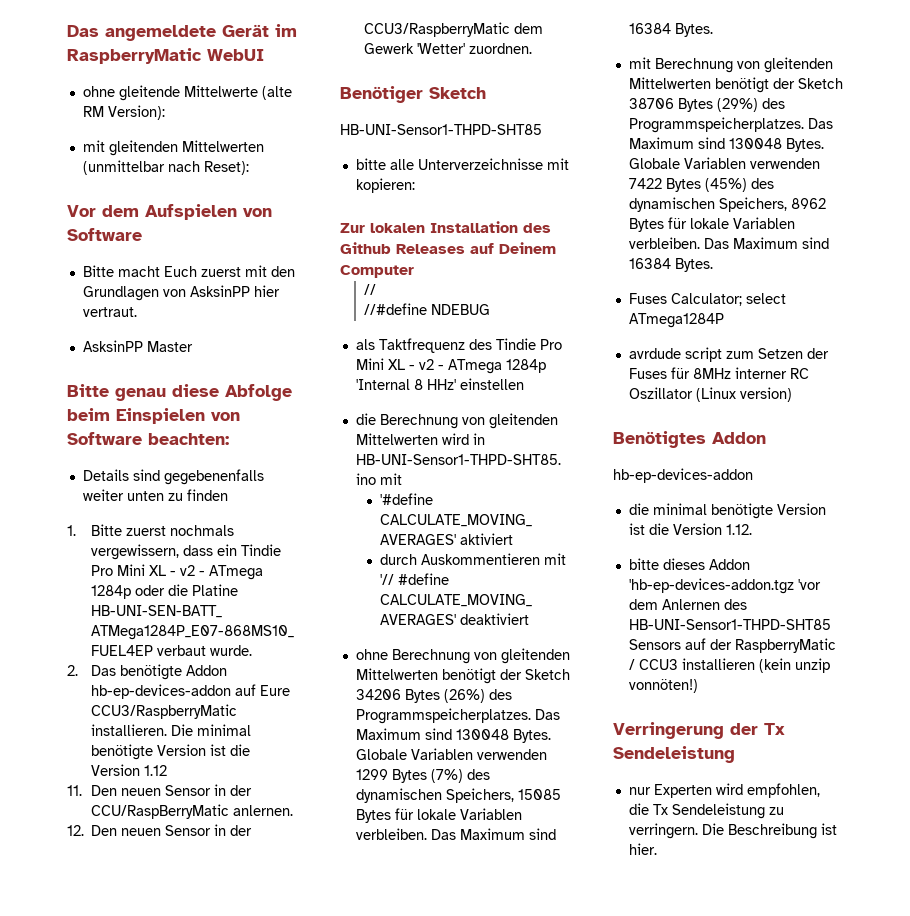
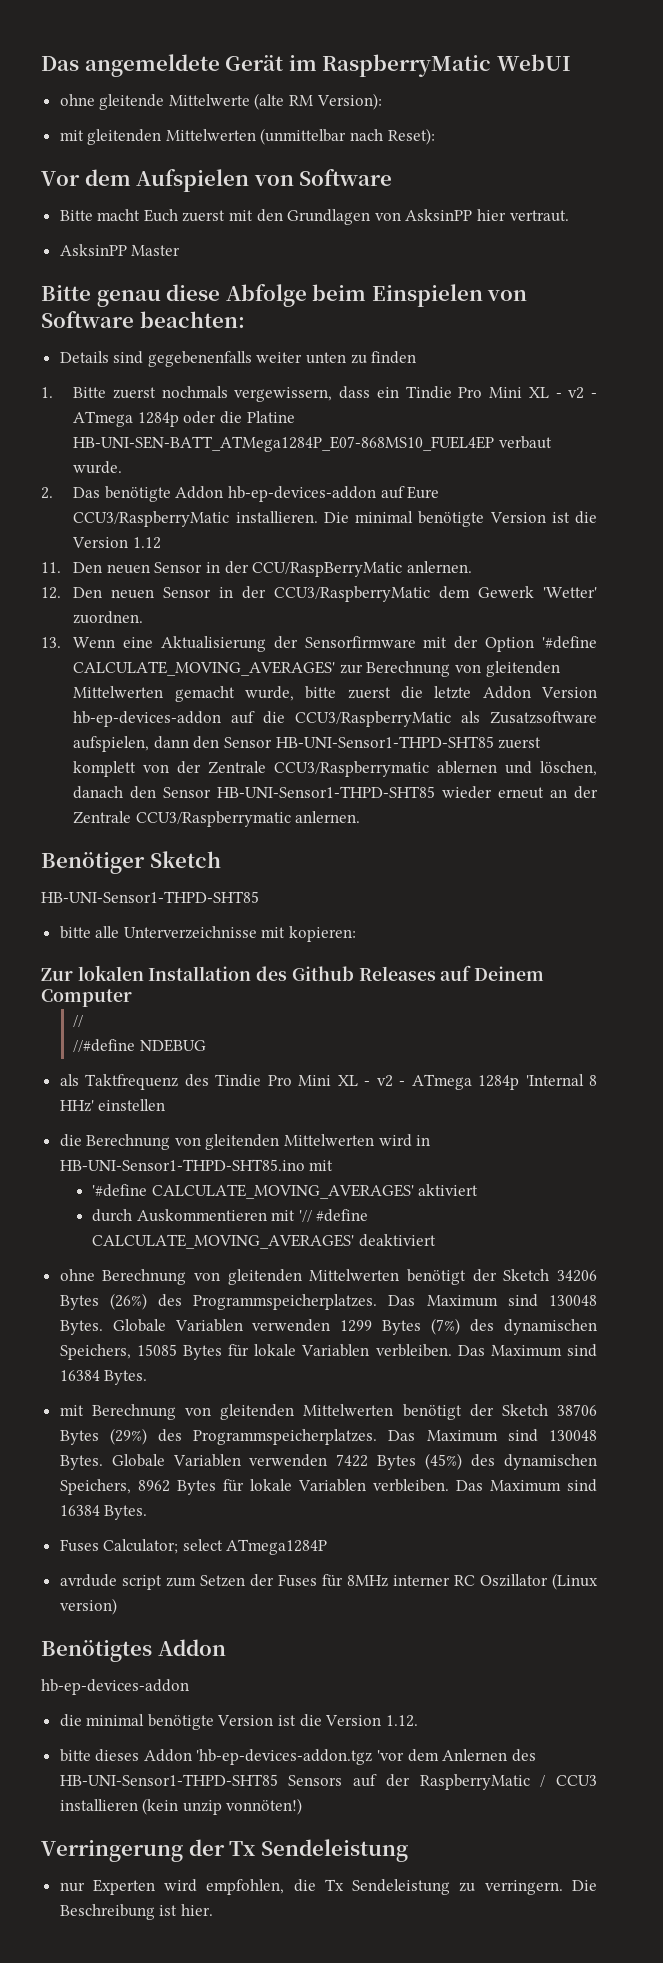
+ 13. Wenn eine Aktualisierung der Sensorfirmware mit der Option '#define CALCULATE_MOVING_AVERAGES' zur Berechnung von gleitenden Mittelwerten gemacht wurde, bitte zuerst die letzte Addon Version hb-ep-devices-addon auf die CCU3/RaspberryMatic als Zusatzsoftware aufspielen, dann den Sensor HB-UNI-Sensor1-THPD-SHT85 zuerst komplett von der Zentrale CCU3/Raspberrymatic ablernen und löschen, danach den Sensor HB-UNI-Sensor1-THPD-SHT85 wieder erneut an der Zentrale CCU3/Raspberrymatic anlernen.

